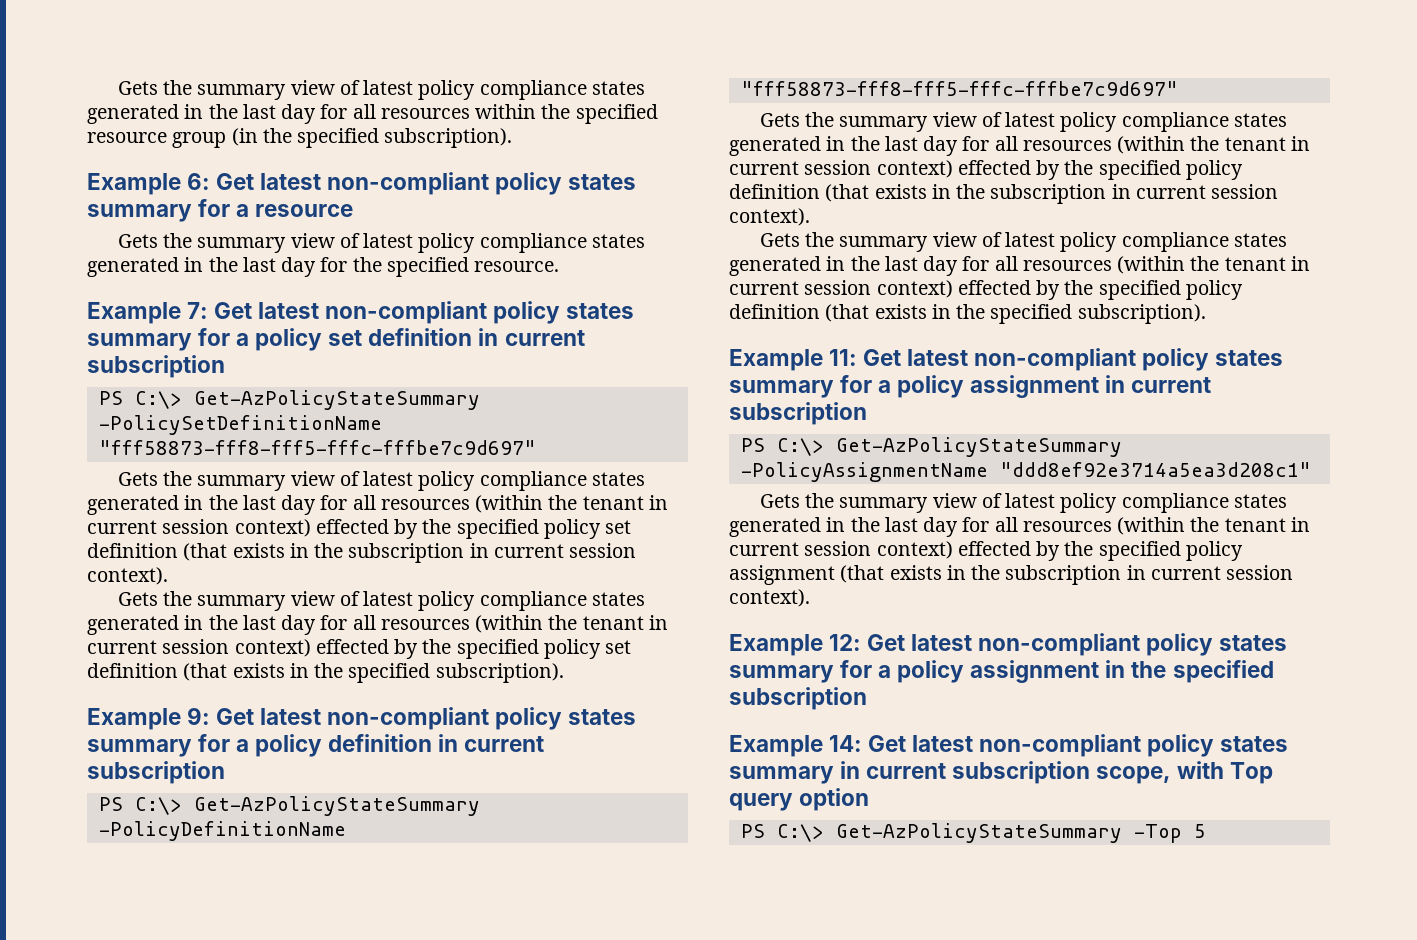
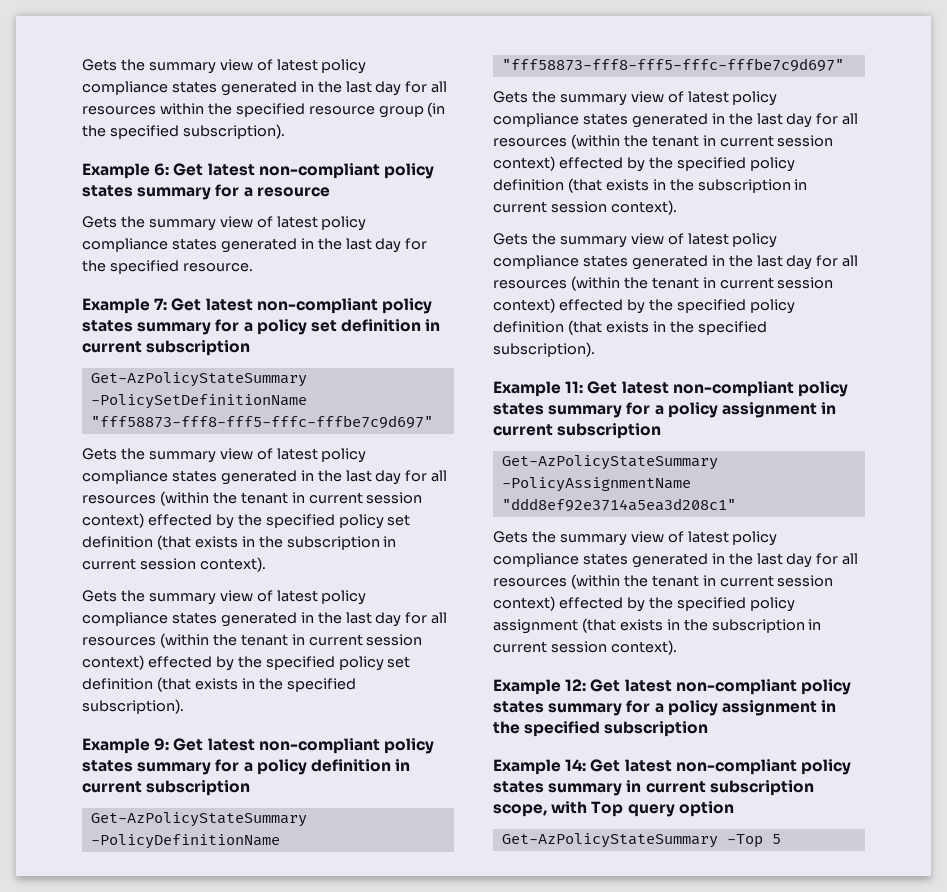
- PS C:\> Get-AzPolicyStateSummary -PolicySetDefinitionName "fff58873-fff8-fff5-fffc-fffbe7c9d697"
+ Get-AzPolicyStateSummary -PolicySetDefinitionName "fff58873-fff8-fff5-fffc-fffbe7c9d697"
- PS C:\> Get-AzPolicyStateSummary -PolicyDefinitionName "fff58873-fff8-fff5-fffc-fffbe7c9d697"
+ Get-AzPolicyStateSummary -PolicyDefinitionName "fff58873-fff8-fff5-fffc-fffbe7c9d697"
- PS C:\> Get-AzPolicyStateSummary -PolicyAssignmentName "ddd8ef92e3714a5ea3d208c1"
+ Get-AzPolicyStateSummary -PolicyAssignmentName "ddd8ef92e3714a5ea3d208c1"
- PS C:\> Get-AzPolicyStateSummary -Top 5
+ Get-AzPolicyStateSummary -Top 5

